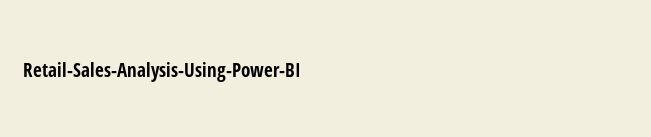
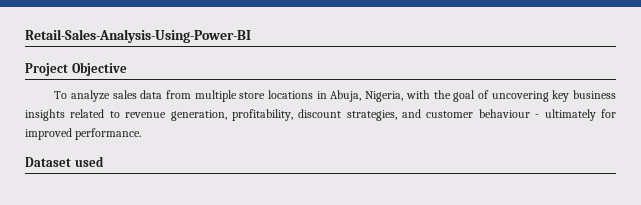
+ Project Objective
+ To analyze sales data from multiple store locations in Abuja, Nigeria, with the goal of uncovering key business insights related to revenue generation, profitability, discount strategies, and customer behaviour - ultimately for improved performance.
+ Dataset used

